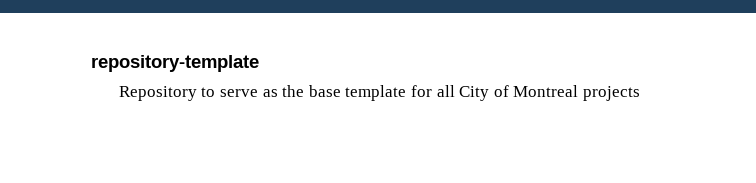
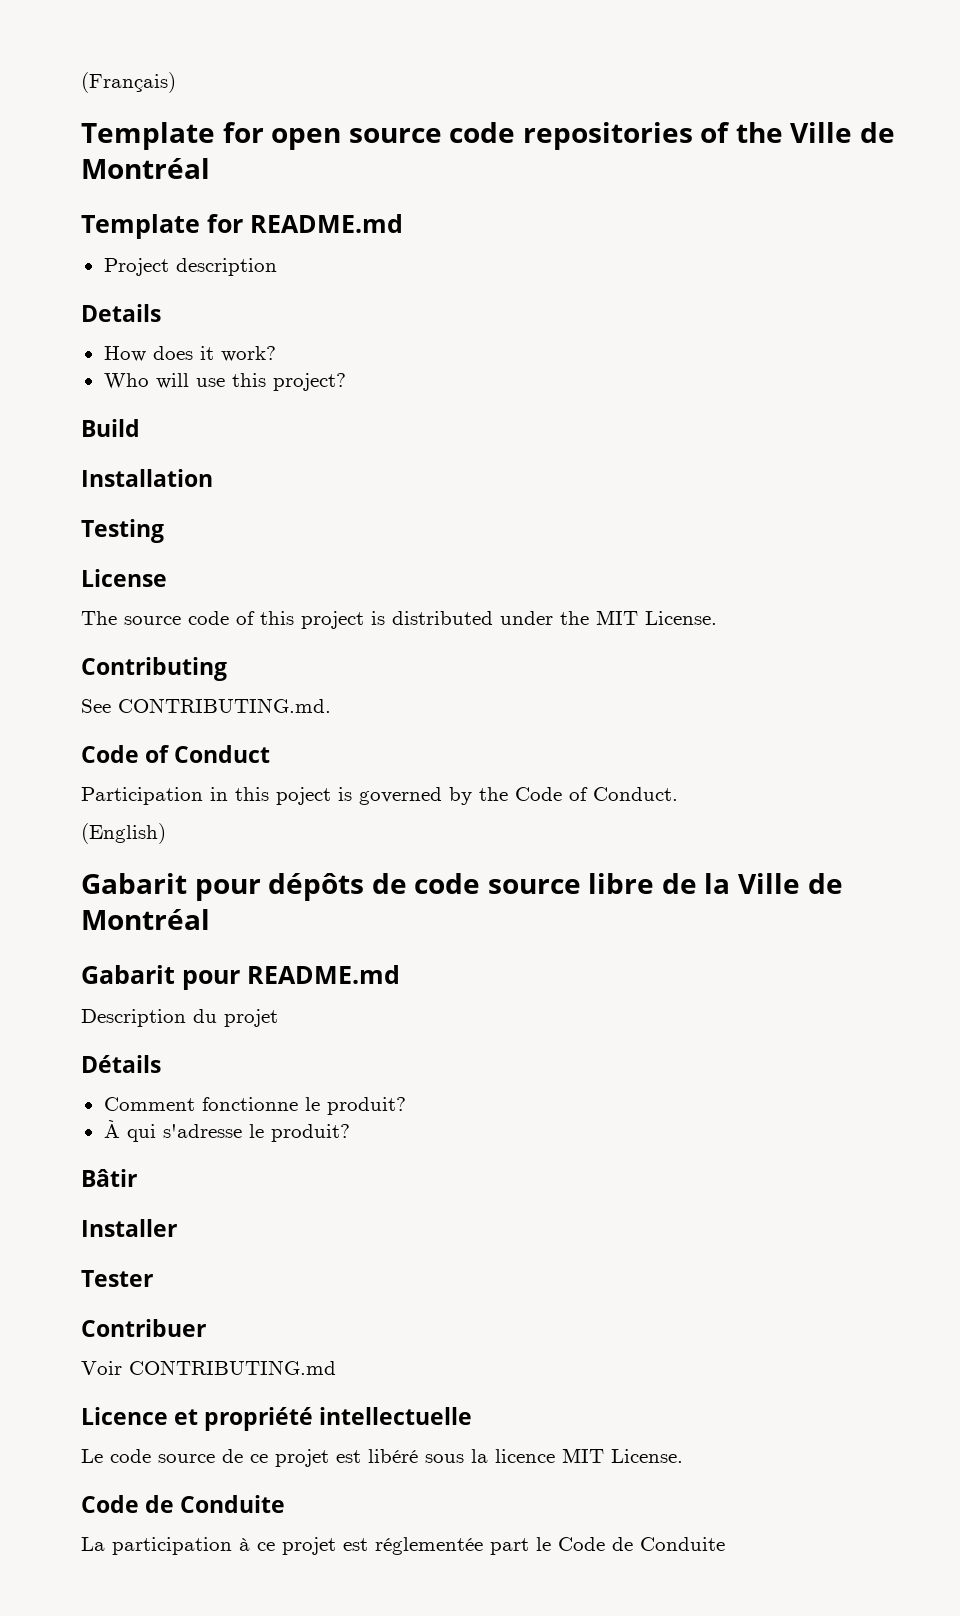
- repository-template
- Repository to serve as the base template for all City of Montreal projects
+ (Français)
+ Template for open source code repositories of the Ville de Montréal
+ Template for README.md
+ Project description
+ Details
+ How does it work?
+ Who will use this project?
+ Build
+ Installation
+ Testing
+ License
+ The source code of this project is distributed under the MIT License.
+ Contributing
+ See CONTRIBUTING.md.
+ Code of Conduct
+ Participation in this poject is governed by the Code of Conduct.
+ (English)
+ Gabarit pour dépôts de code source libre de la Ville de Montréal
+ Gabarit pour README.md
+ Description du projet
+ Détails
+ Comment fonctionne le produit?
+ À qui s'adresse le produit?
+ Bâtir
+ Installer
+ Tester
+ Contribuer
+ Voir CONTRIBUTING.md
+ Licence et propriété intellectuelle
+ Le code source de ce projet est libéré sous la licence MIT License.
+ Code de Conduite
+ La participation à ce projet est réglementée part le Code de Conduite

